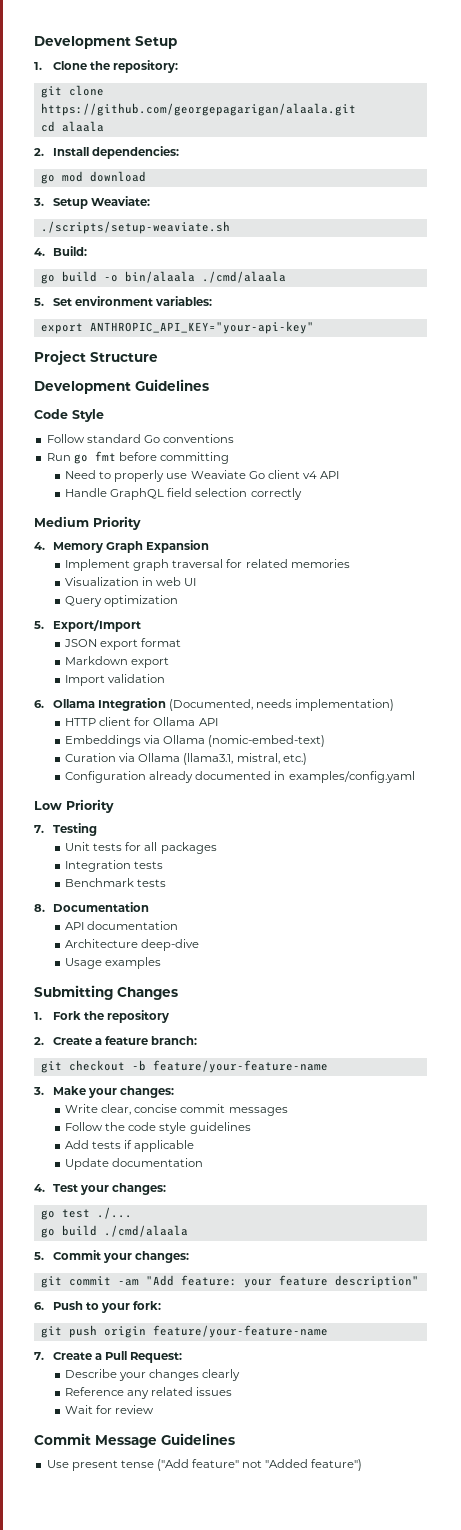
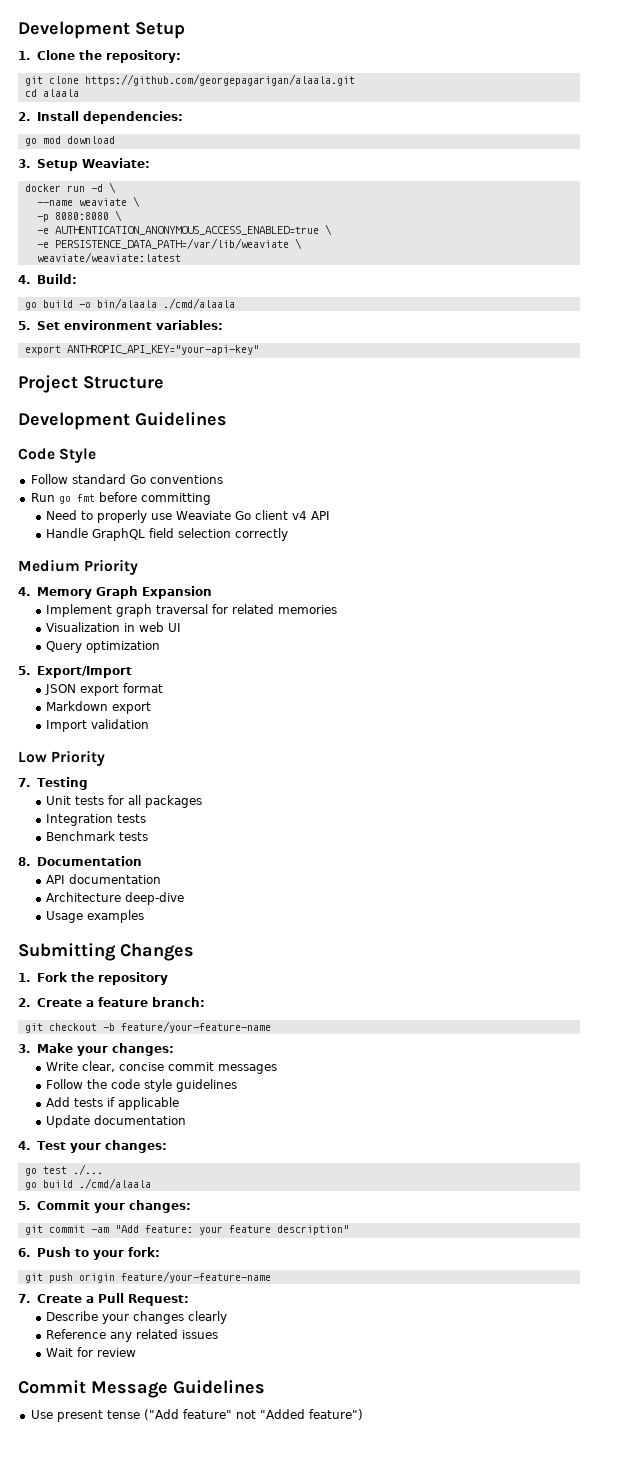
- ./scripts/setup-weaviate.sh
+ docker run -d \
+ --name weaviate \
+ -p 8080:8080 \
+ -e AUTHENTICATION_ANONYMOUS_ACCESS_ENABLED=true \
+ -e PERSISTENCE_DATA_PATH=/var/lib/weaviate \
+ weaviate/weaviate:latest
- 6. Ollama Integration (Documented, needs implementation)
- HTTP client for Ollama API
- Embeddings via Ollama (nomic-embed-text)
- Curation via Ollama (llama3.1, mistral, etc.)
- Configuration already documented in examples/config.yaml

